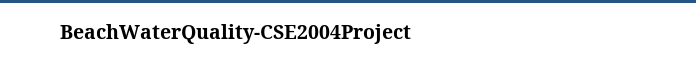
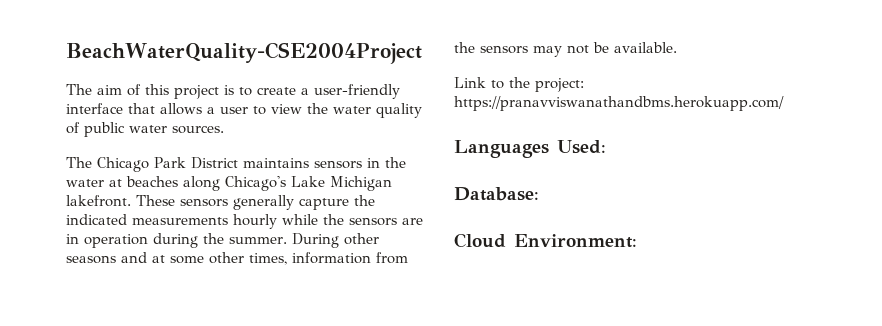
+ The aim of this project is to create a user-friendly interface that allows a user to view the water quality of public water sources.
+ The Chicago Park District maintains sensors in the water at beaches along Chicago's Lake Michigan lakefront. These sensors generally capture the indicated measurements hourly while the sensors are in operation during the summer. During other seasons and at some other times, information from the sensors may not be available.
+ Link to the project: https://pranavviswanathandbms.herokuapp.com/
+ Languages Used:
+ Database:
+ Cloud Environment:

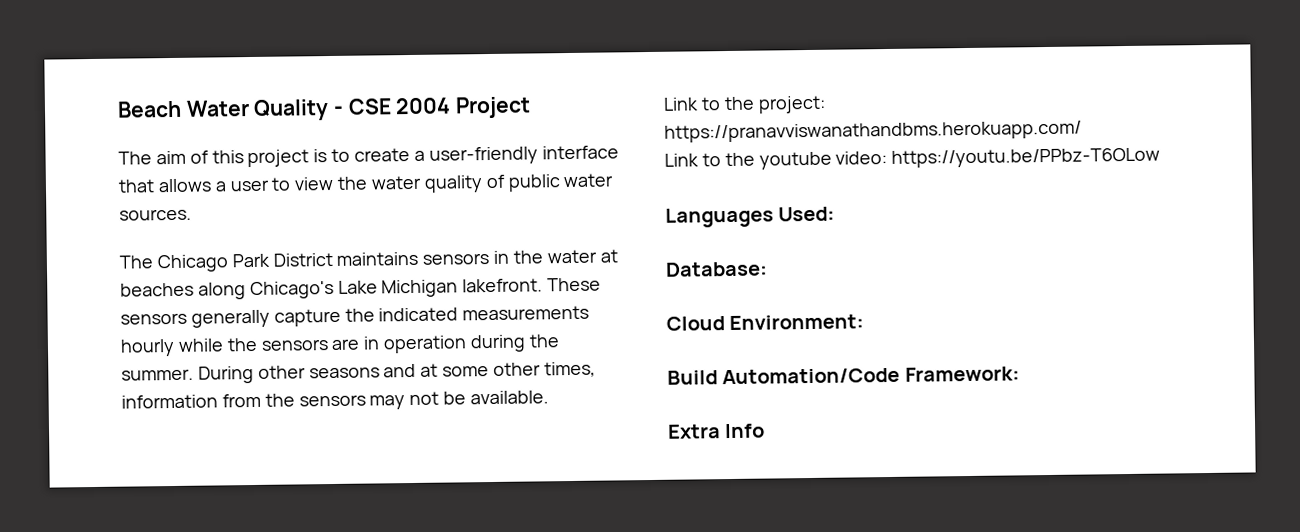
- BeachWaterQuality-CSE2004Project
+ Beach Water Quality - CSE 2004 Project
+ Link to the youtube video: https://youtu.be/PPbz-T6OLow
+ Build Automation/Code Framework:
+ Extra Info

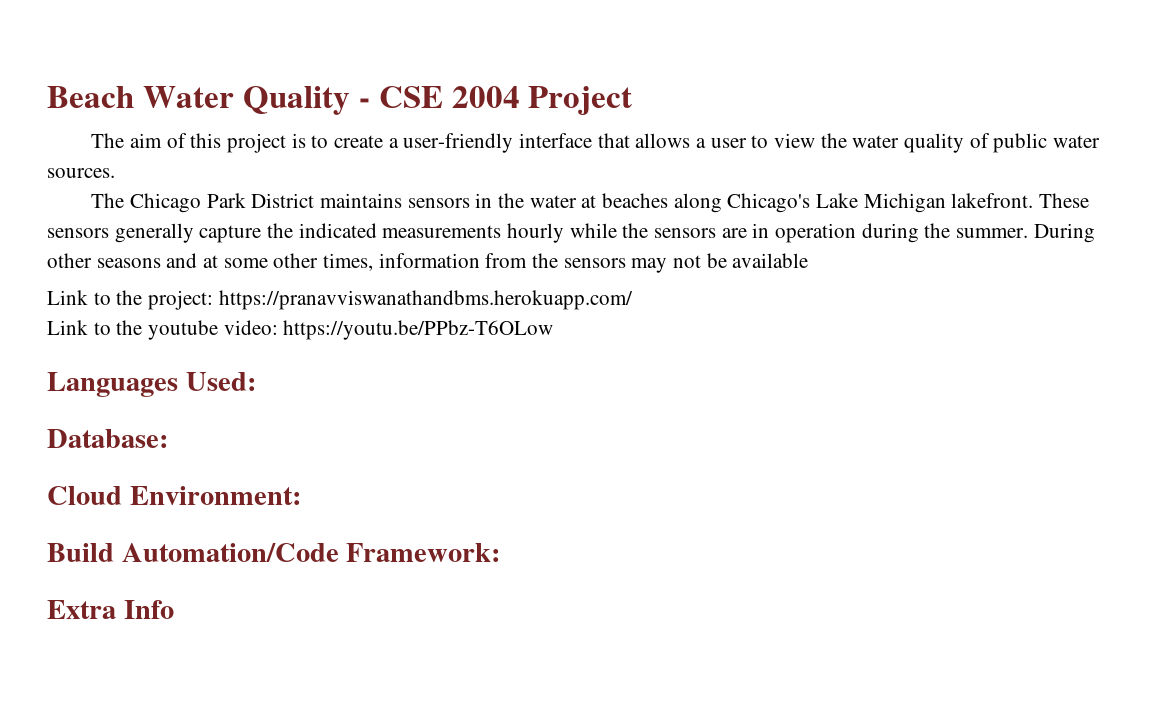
- During other seasons and at some other times, information from the sensors may not be available.
+ During other seasons and at some other times, information from the sensors may not be available

